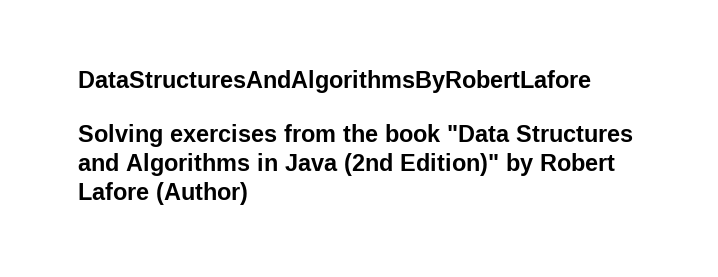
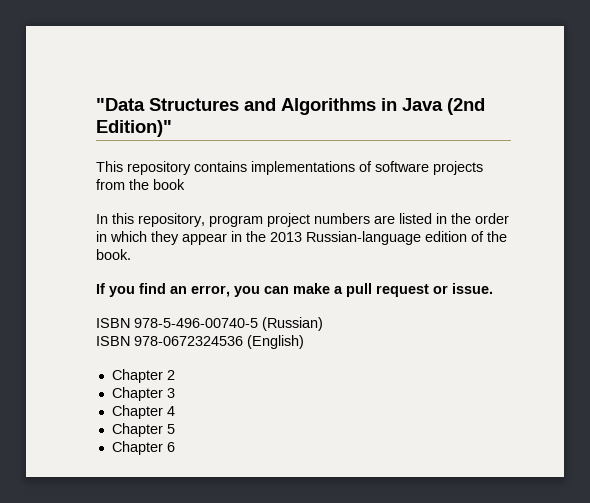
- DataStructuresAndAlgorithmsByRobertLafore
- Solving exercises from the book "Data Structures and Algorithms in Java (2nd Edition)" by Robert Lafore (Author)
+ "Data Structures and Algorithms in Java (2nd Edition)"
+ This repository contains implementations of software projects from the book
+ In this repository, program project numbers are listed in the order in which they appear in the 2013 Russian-language edition of the book.
+ If you find an error, you can make a pull request or issue.
+ ISBN 978-5-496-00740-5 (Russian)
+ ISBN 978-0672324536 (English)
+ Chapter 2
+ Chapter 3
+ Chapter 4
+ Chapter 5
+ Chapter 6

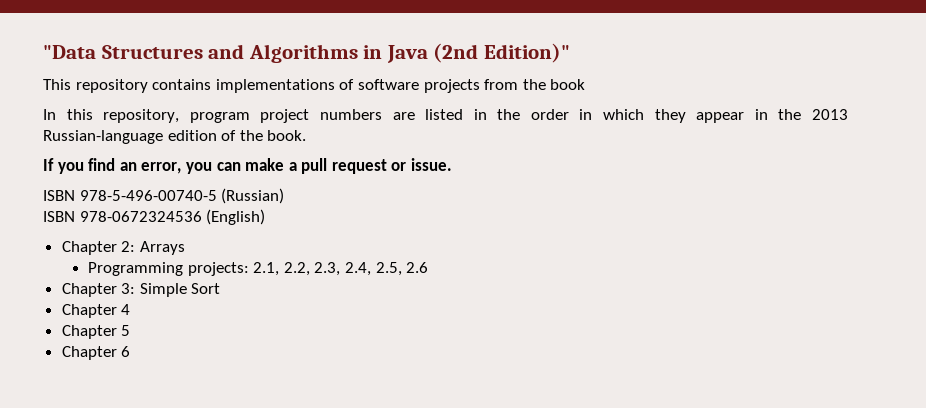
- Chapter 2
- Chapter 3
+ Chapter 2: Arrays
+ Programming projects: 2.1, 2.2, 2.3, 2.4, 2.5, 2.6
+ Chapter 3: Simple Sort

